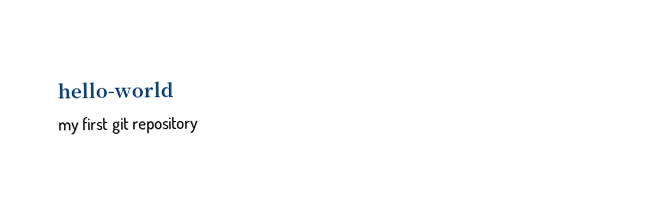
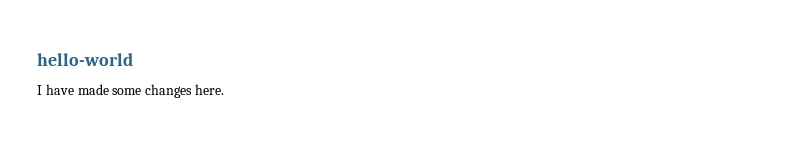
- my first git repository
+ I have made some changes here.

